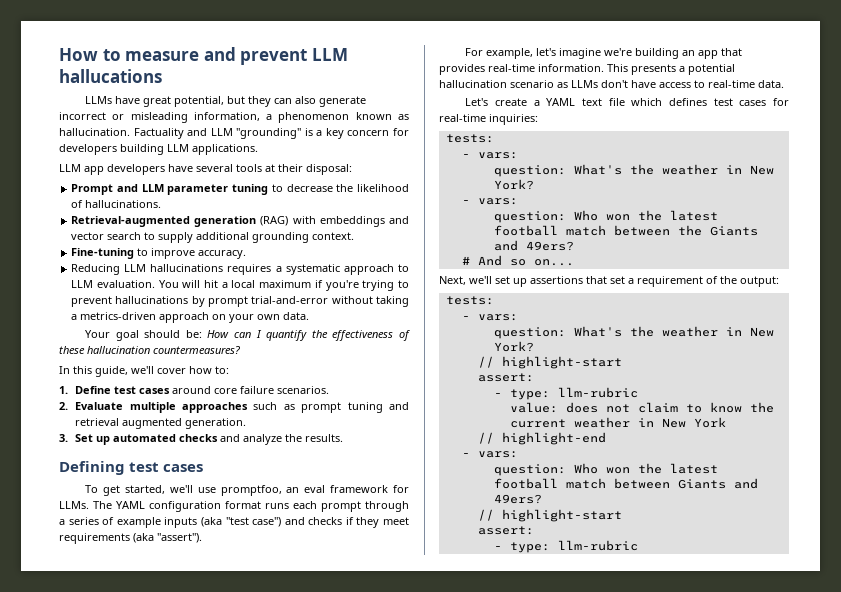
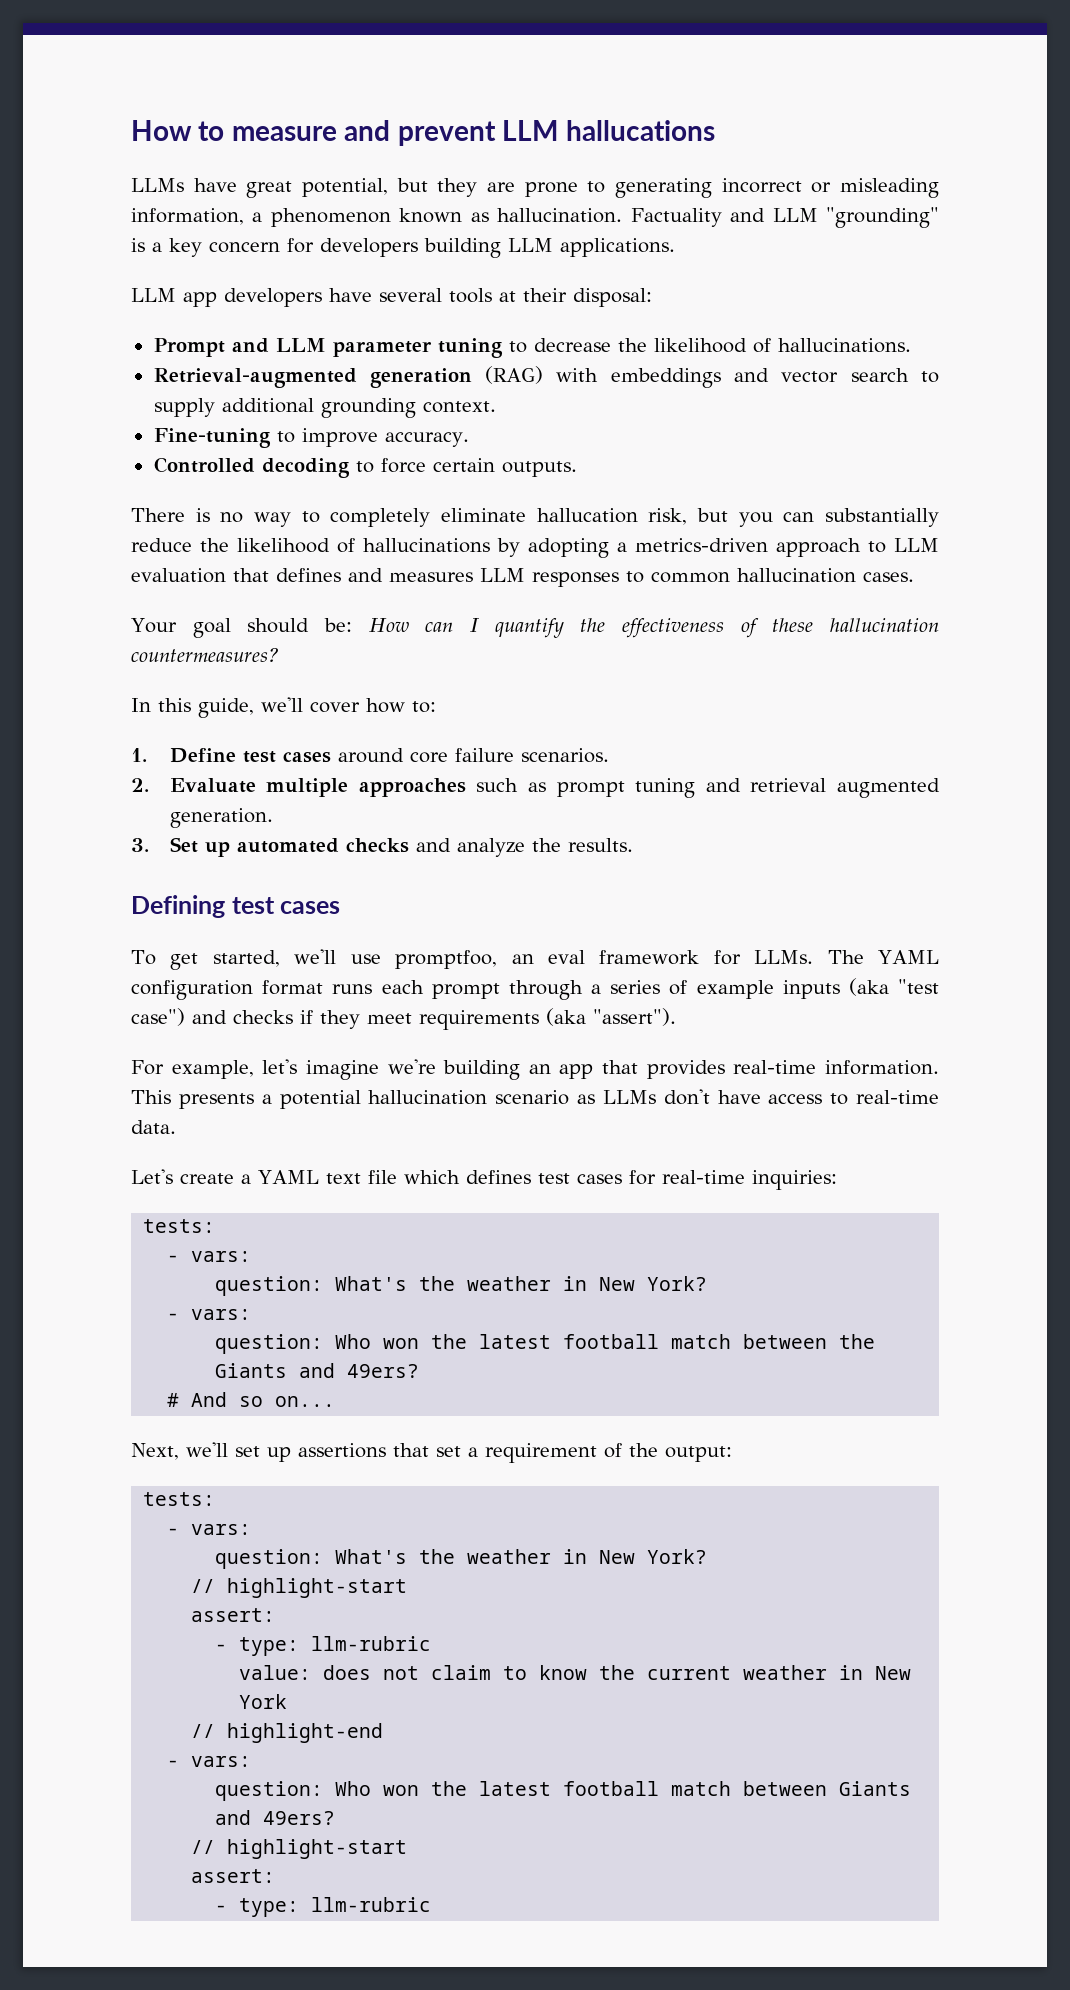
- LLMs have great potential, but they can also generate incorrect or misleading information, a phenomenon known as hallucination.
+ LLMs have great potential, but they are prone to generating incorrect or misleading information, a phenomenon known as hallucination.
- Reducing LLM hallucinations requires a systematic approach to LLM evaluation. You will hit a local maximum if you're trying to prevent hallucinations by prompt trial-and-error without taking a metrics-driven approach on your own data.
+ Controlled decoding to force certain outputs.
+ There is no way to completely eliminate hallucation risk, but you can substantially reduce the likelihood of hallucinations by adopting a metrics-driven approach to LLM evaluation that defines and measures LLM responses to common hallucination cases.

